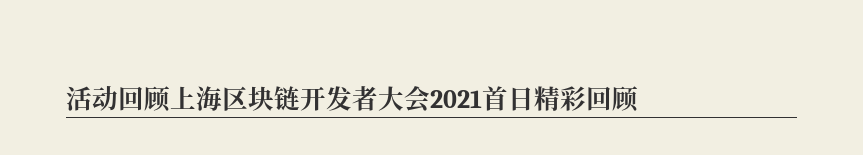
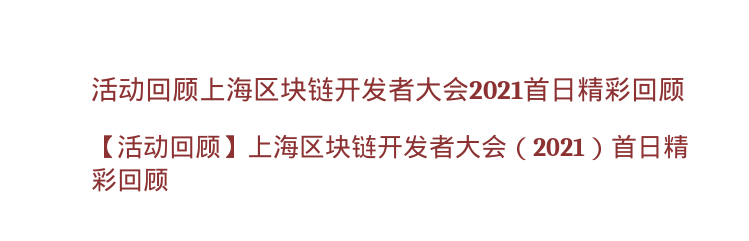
+ 【活动回顾】上海区块链开发者大会（2021）首日精彩回顾

